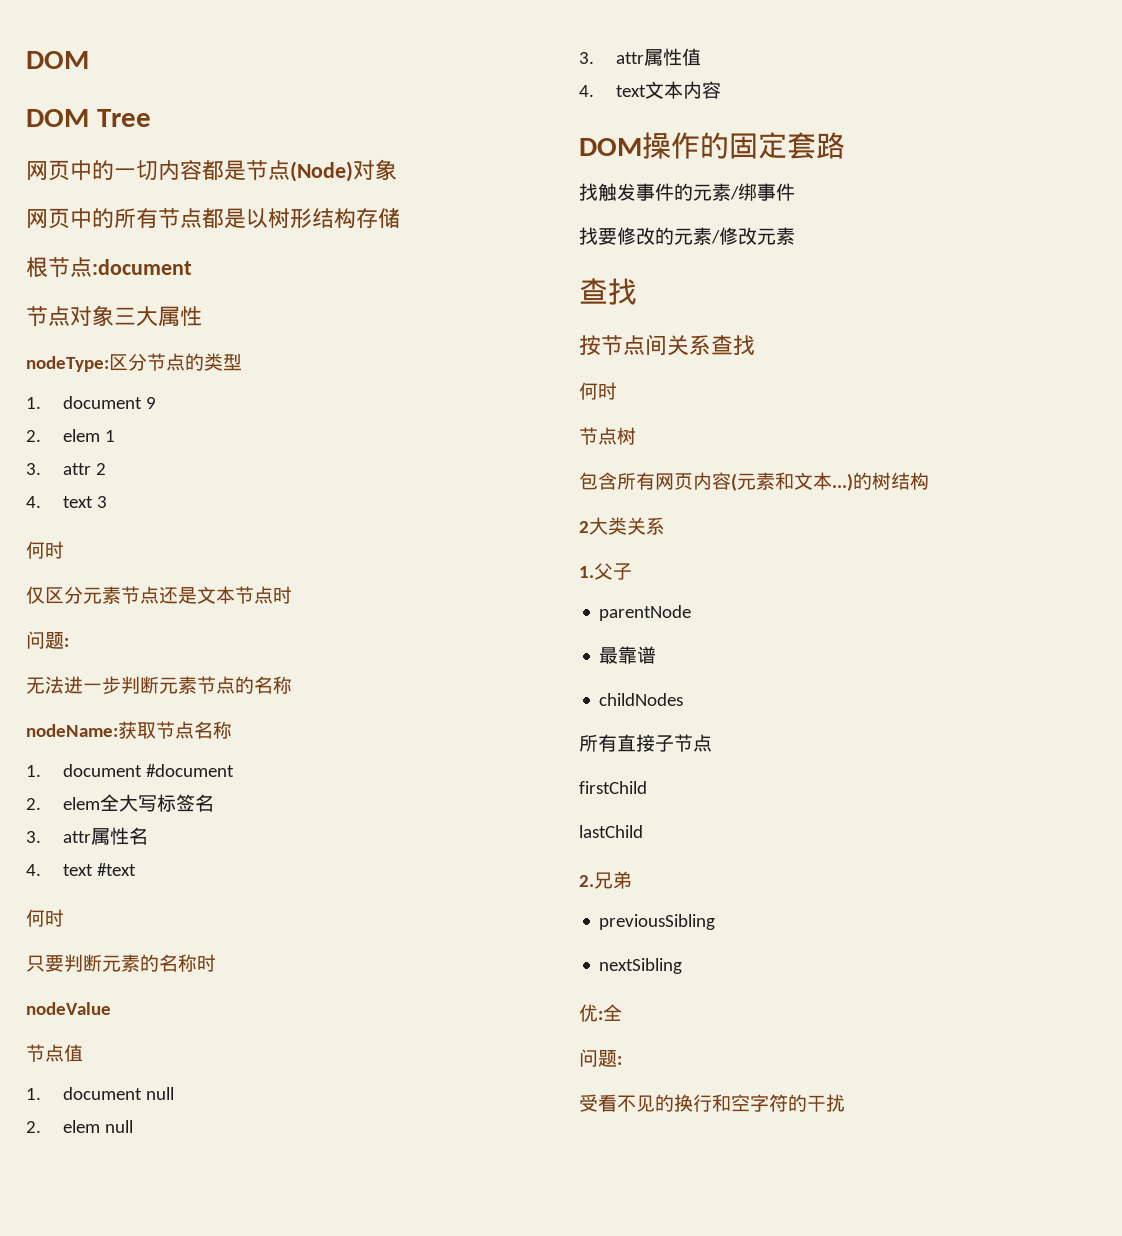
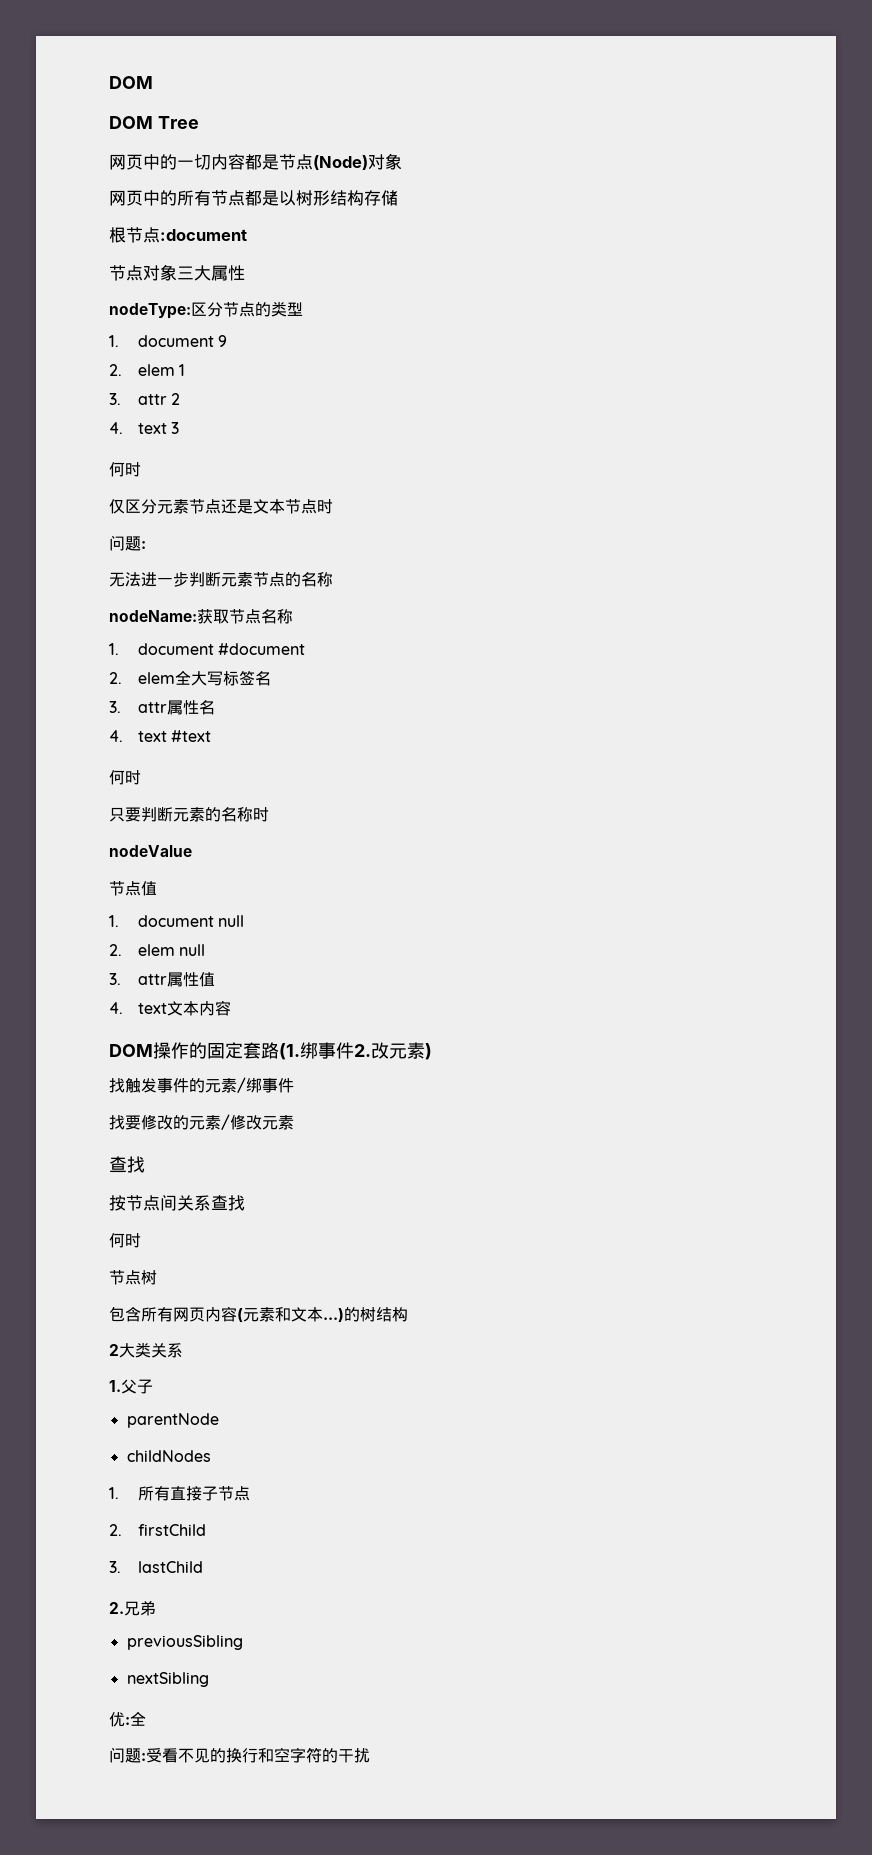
- DOM操作的固定套路
+ DOM操作的固定套路(1.绑事件2.改元素)
- 最靠谱
- 所有直接子节点
+ 1.所有直接子节点
- firstChild
+ 2. firstChild
- lastChild
+ 3. lastChild
  优:全
- 问题:
- 受看不见的换行和空字符的干扰
+ 问题:受看不见的换行和空字符的干扰

